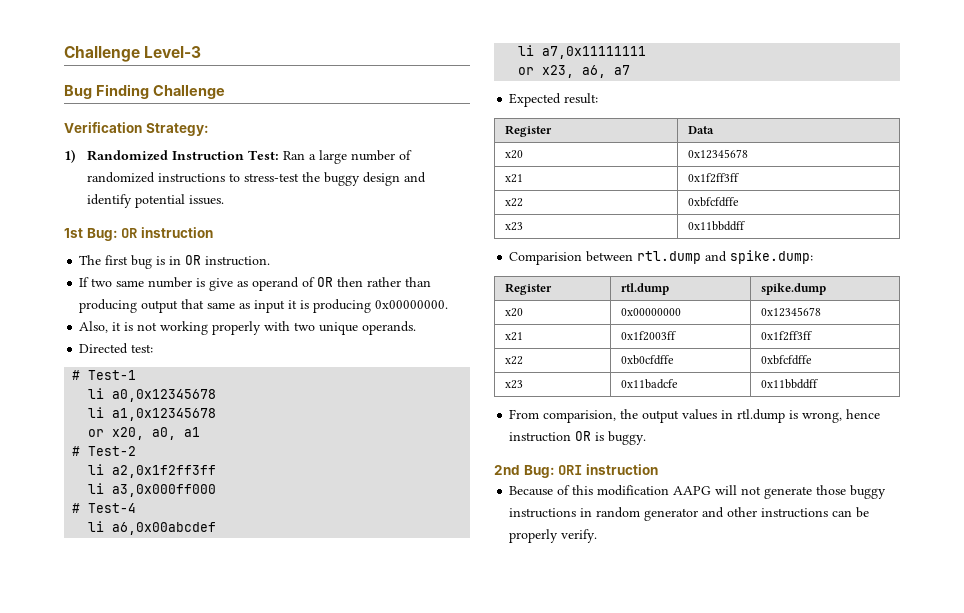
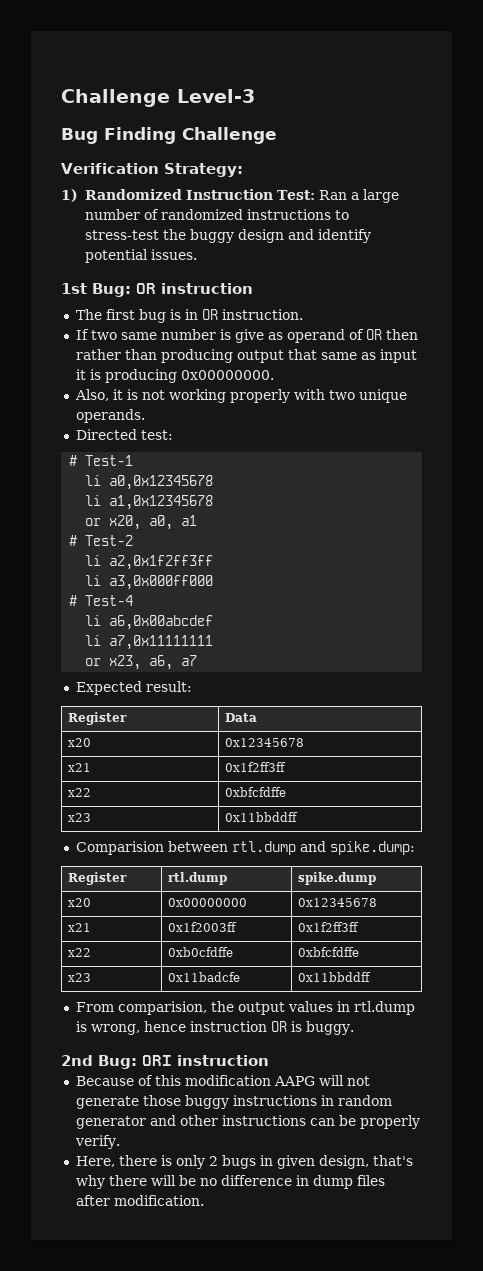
+ Here, there is only 2 bugs in given design, that's why there will be no difference in dump files after modification.

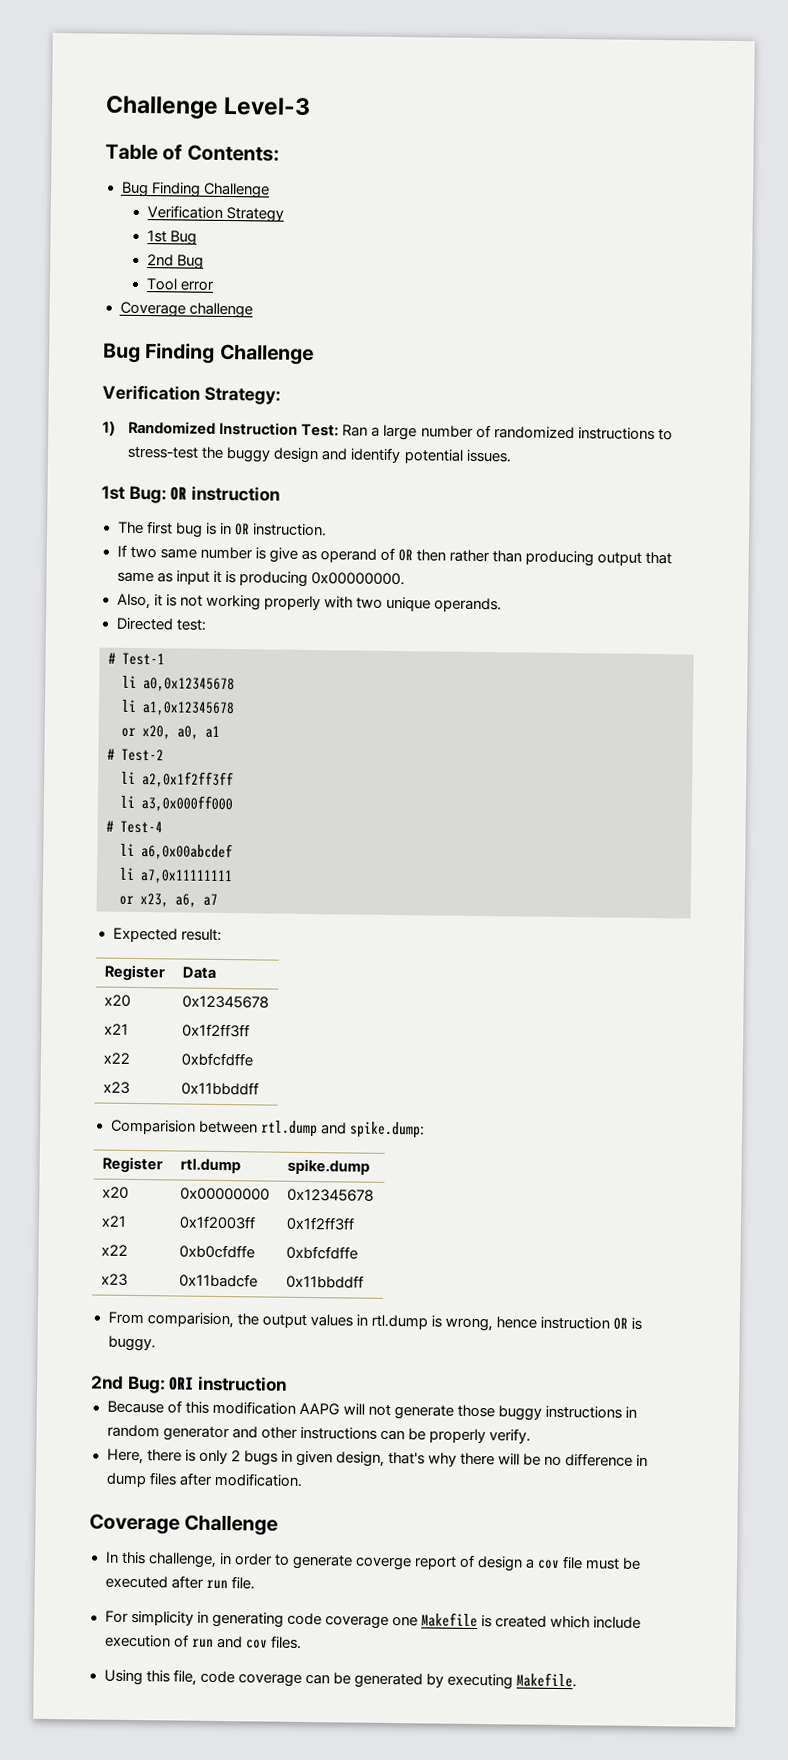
+ Table of Contents:
+ Bug Finding Challenge
+ Verification Strategy
+ 1st Bug
+ 2nd Bug
+ Tool error
+ Coverage challenge
+ Coverage Challenge
+ In this challenge, in order to generate coverge report of design a cov file must be executed after run file.
+ For simplicity in generating code coverage one Makefile is created which include execution of run and cov files.
+ Using this file, code coverage can be generated by executing Makefile.

